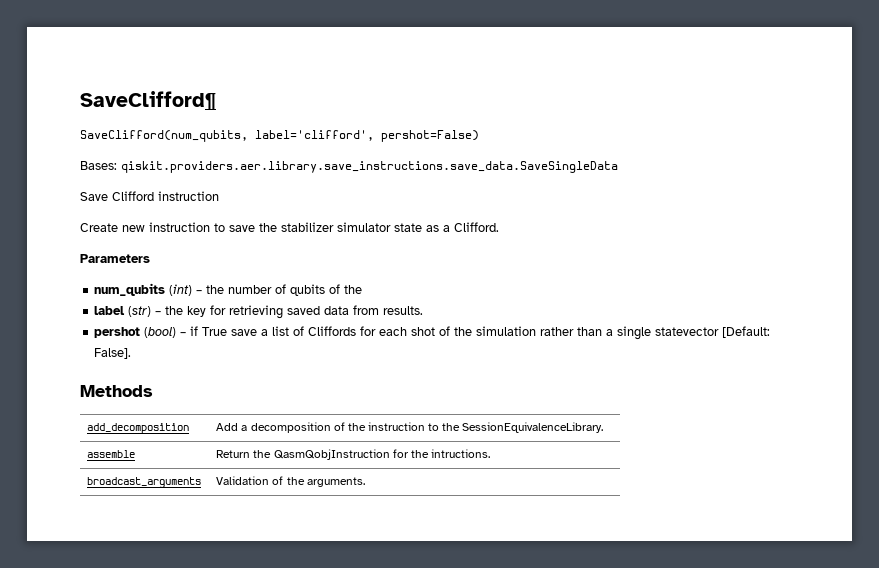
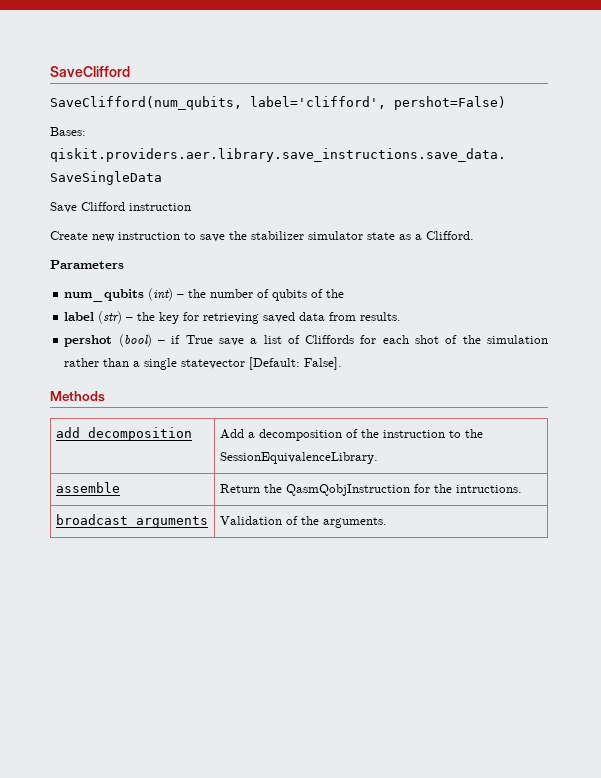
- SaveClifford¶
+ SaveClifford

